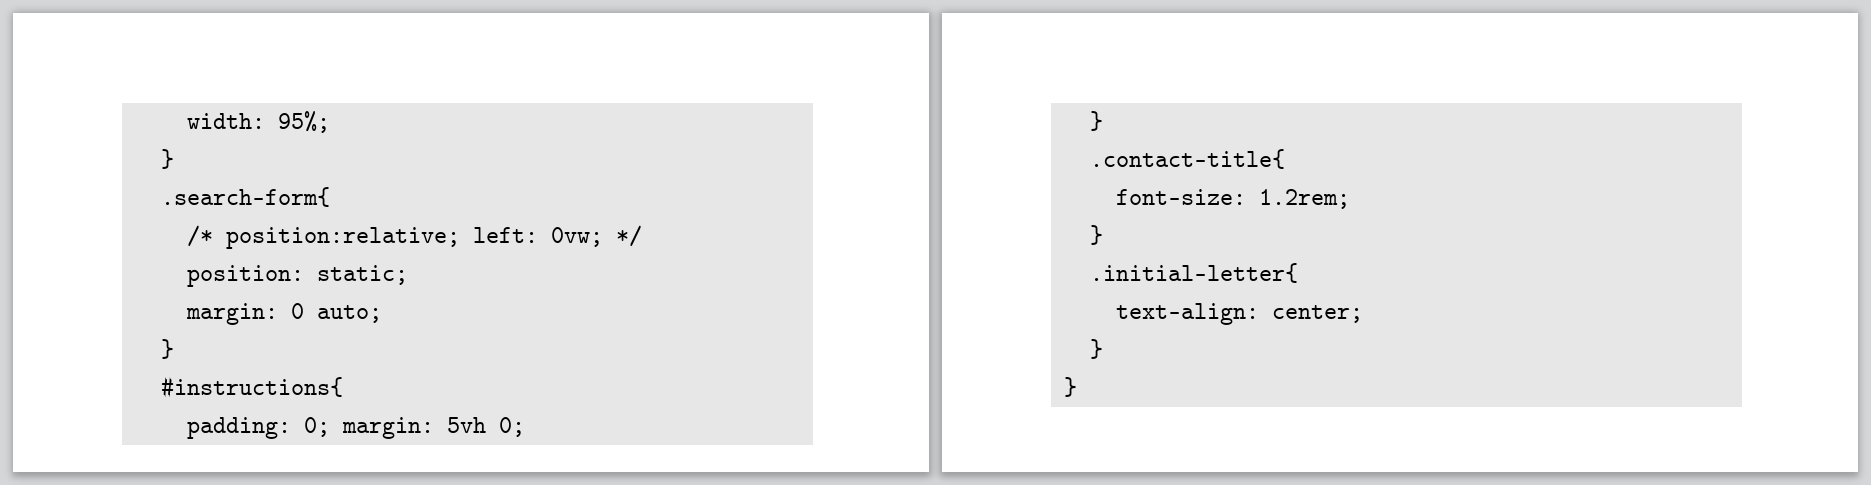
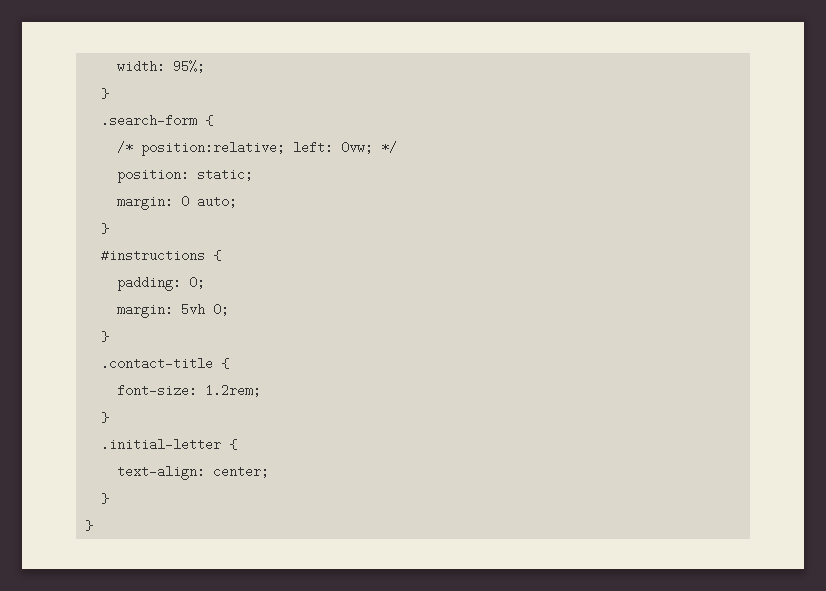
- .search-form{
+ .search-form {
- #instructions{
+ #instructions {
- padding: 0; margin: 5vh 0;
+ padding: 0;
+ margin: 5vh 0;
- .contact-title{
+ .contact-title {
- .initial-letter{
+ .initial-letter {

